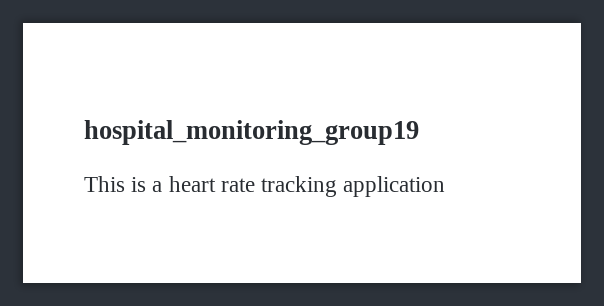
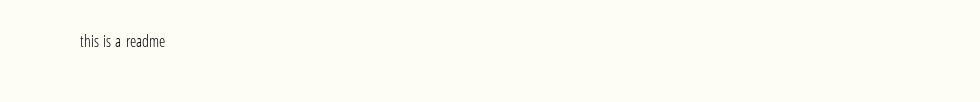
- hospital_monitoring_group19
- This is a heart rate tracking application
+ this is a readme

